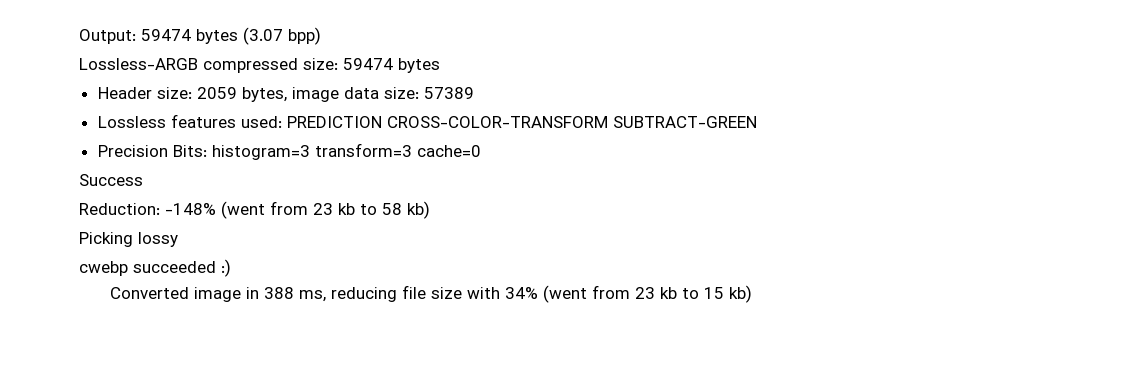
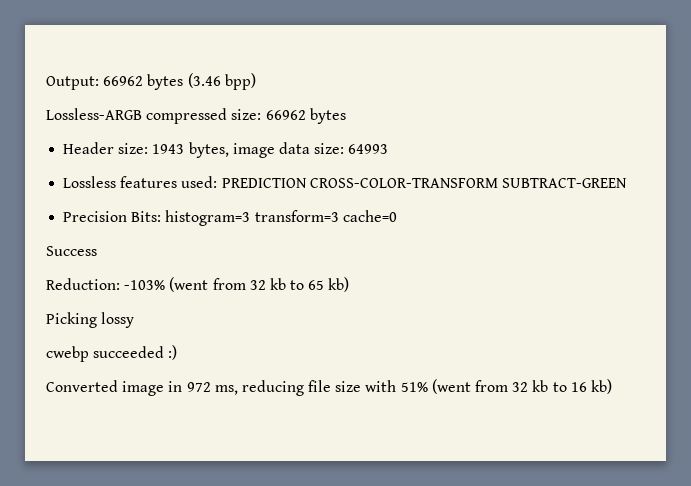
- Output: 59474 bytes (3.07 bpp)
+ Output: 66962 bytes (3.46 bpp)
- Lossless-ARGB compressed size: 59474 bytes
+ Lossless-ARGB compressed size: 66962 bytes
- Header size: 2059 bytes, image data size: 57389
+ Header size: 1943 bytes, image data size: 64993
- Reduction: -148% (went from 23 kb to 58 kb)
+ Reduction: -103% (went from 32 kb to 65 kb)
- Converted image in 388 ms, reducing file size with 34% (went from 23 kb to 15 kb)
+ Converted image in 972 ms, reducing file size with 51% (went from 32 kb to 16 kb)

